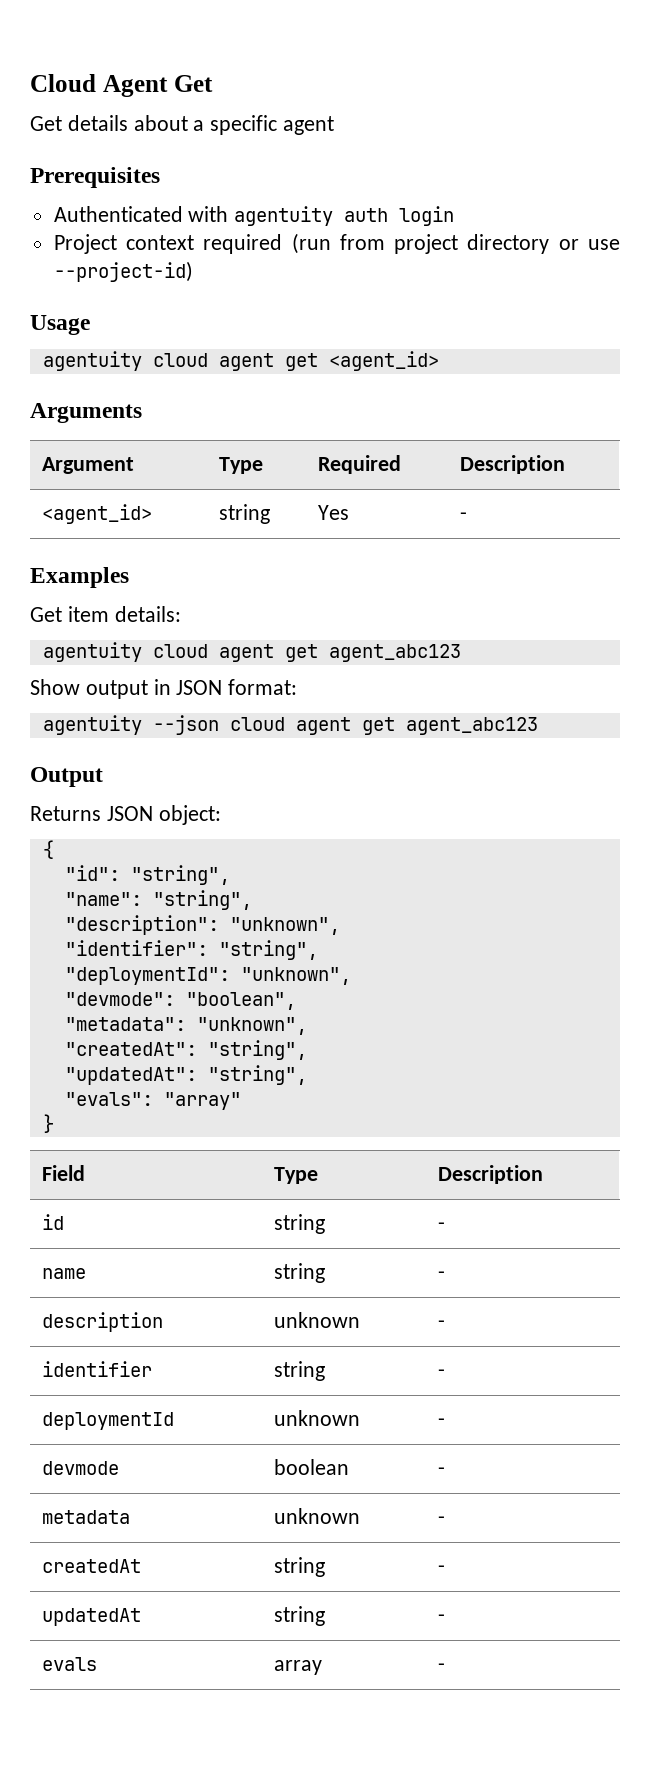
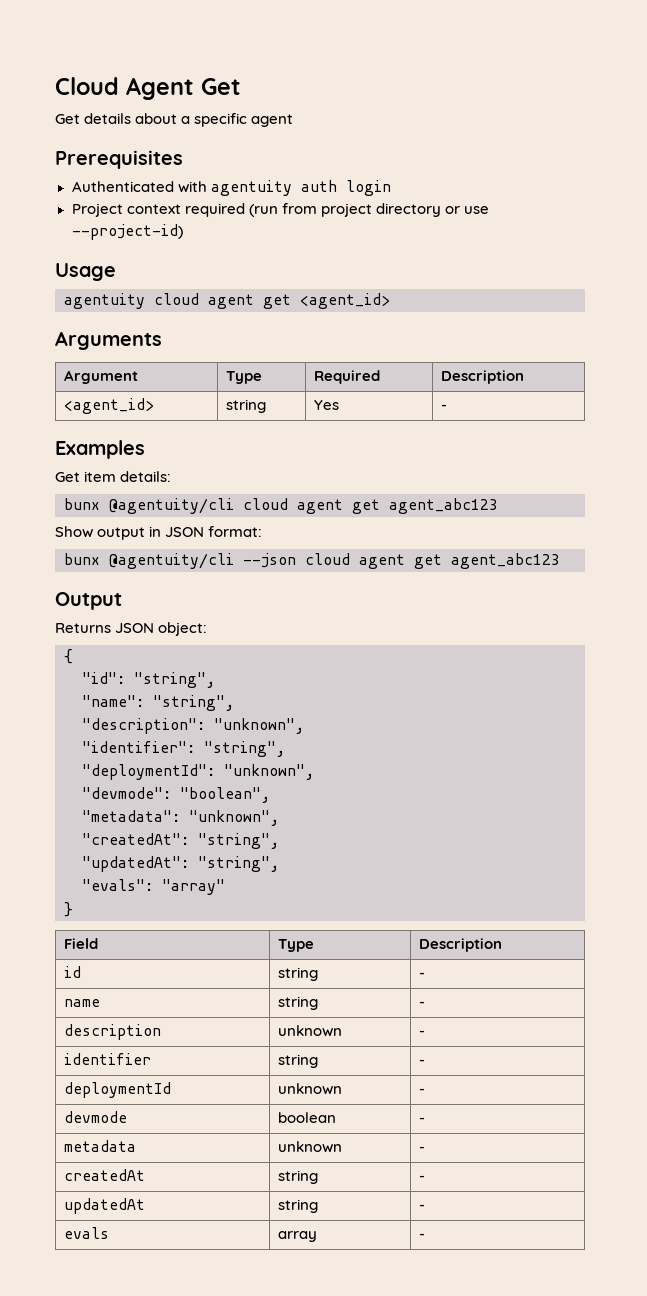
- agentuity cloud agent get agent_abc123
+ bunx @agentuity/cli cloud agent get agent_abc123
- agentuity --json cloud agent get agent_abc123
+ bunx @agentuity/cli --json cloud agent get agent_abc123

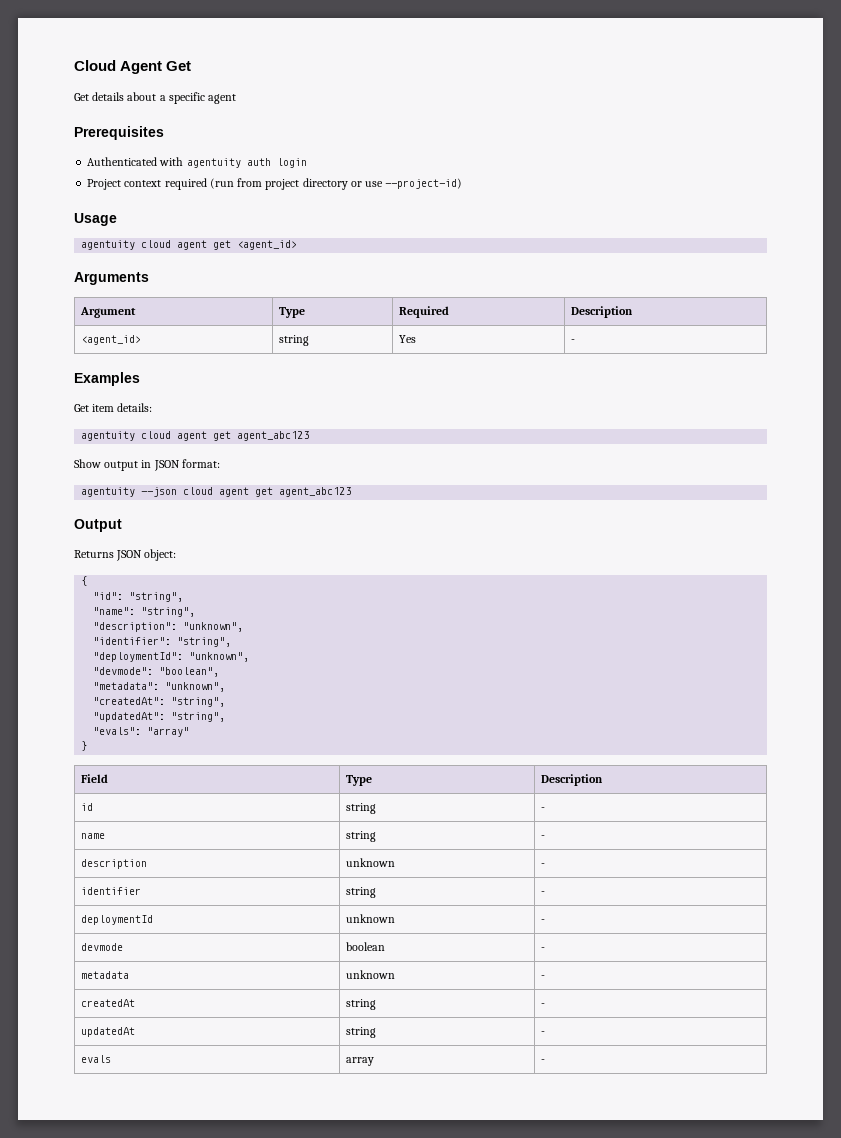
- bunx @agentuity/cli cloud agent get agent_abc123
+ agentuity cloud agent get agent_abc123
- bunx @agentuity/cli --json cloud agent get agent_abc123
+ agentuity --json cloud agent get agent_abc123

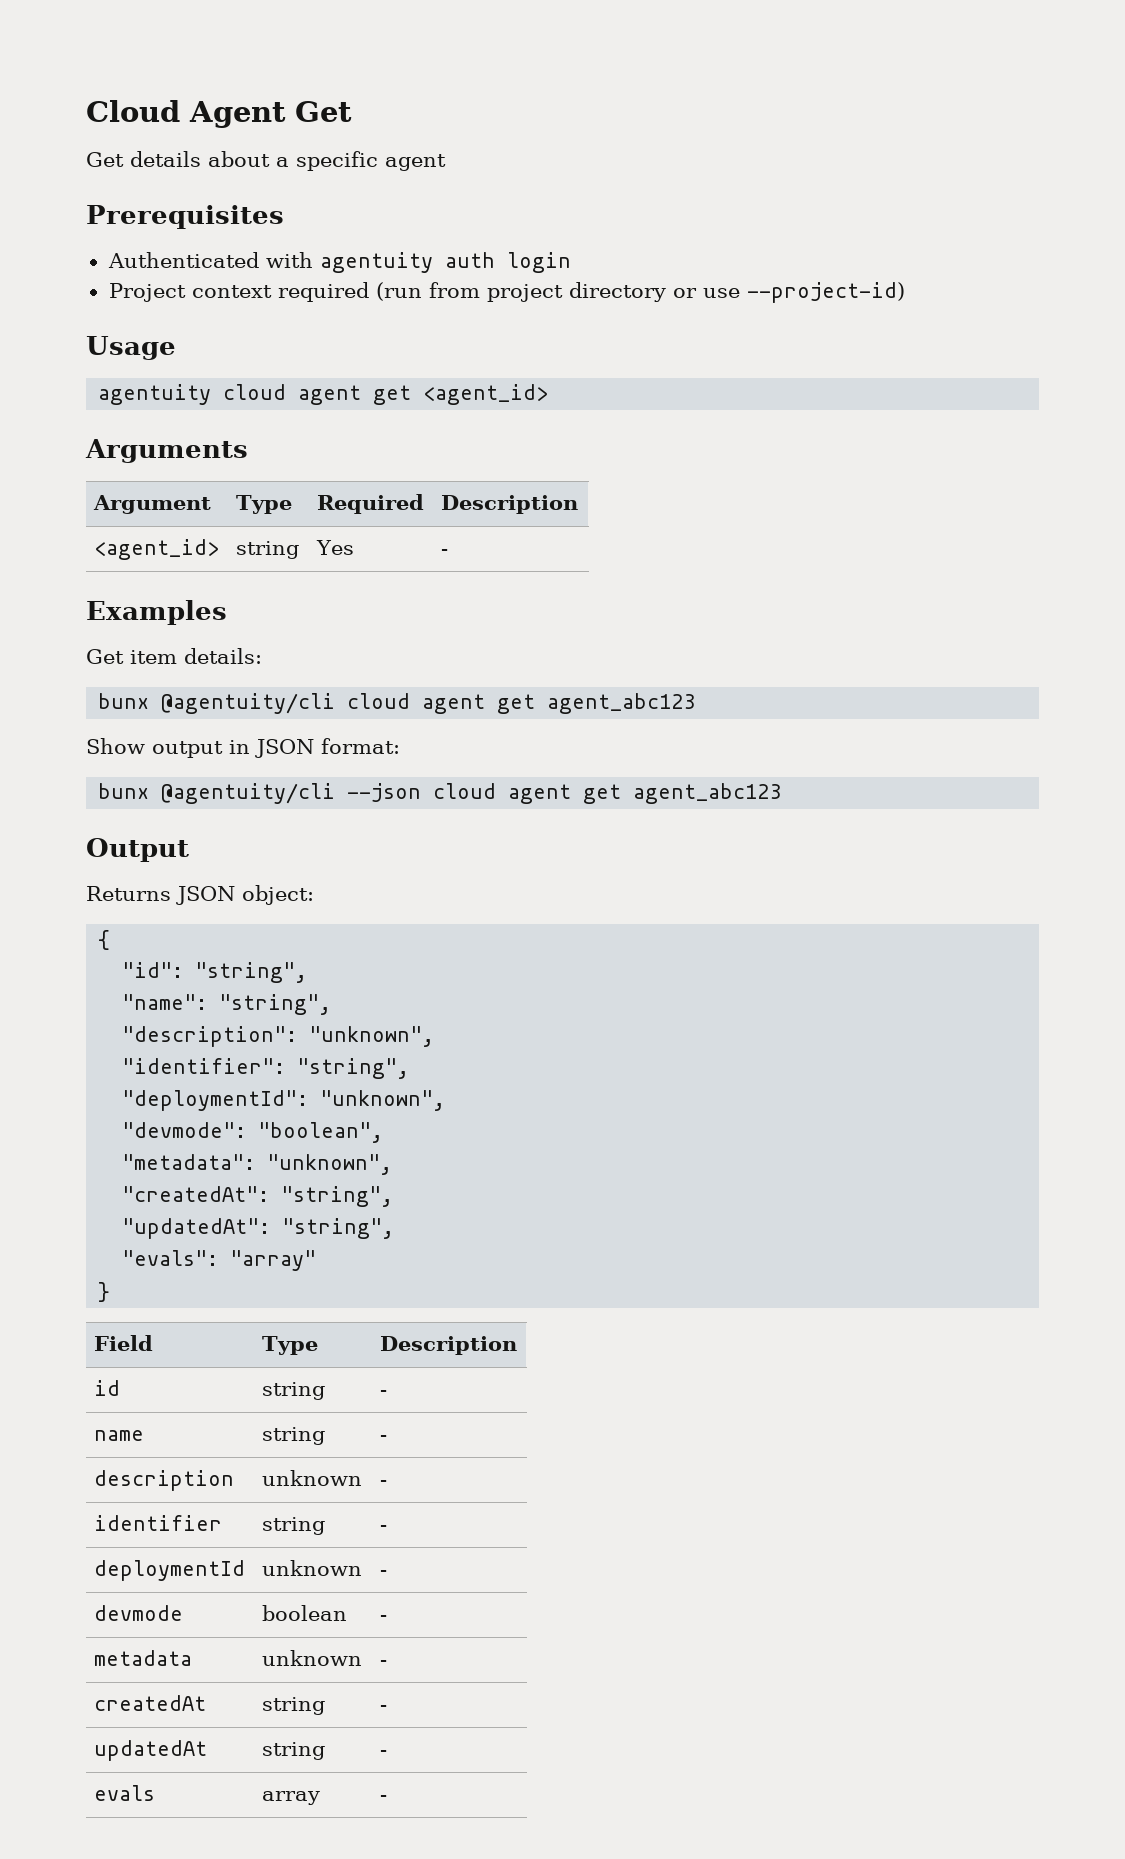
- agentuity cloud agent get agent_abc123
+ bunx @agentuity/cli cloud agent get agent_abc123
- agentuity --json cloud agent get agent_abc123
+ bunx @agentuity/cli --json cloud agent get agent_abc123

